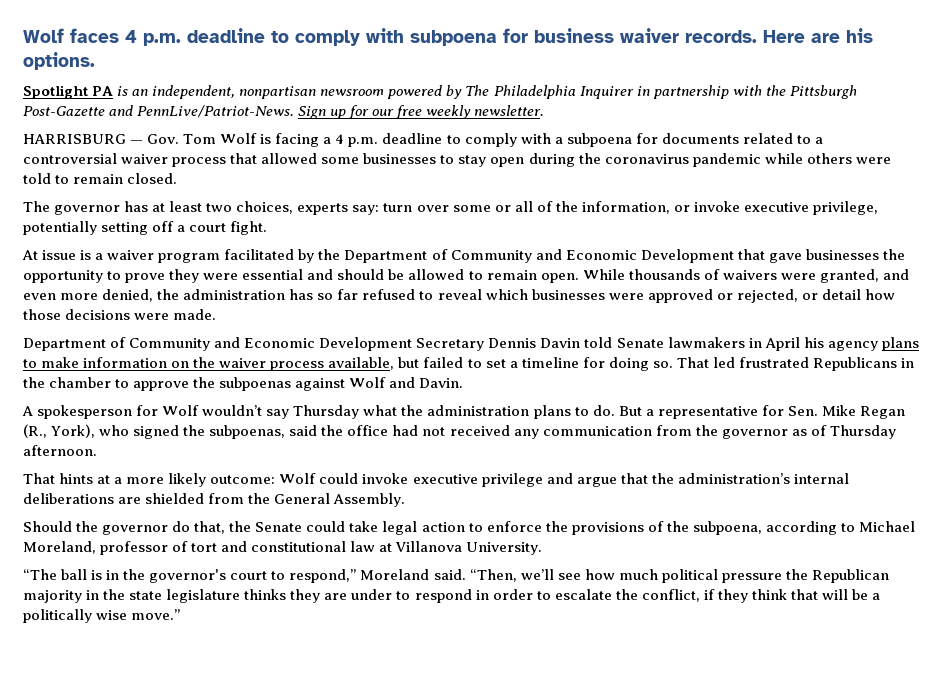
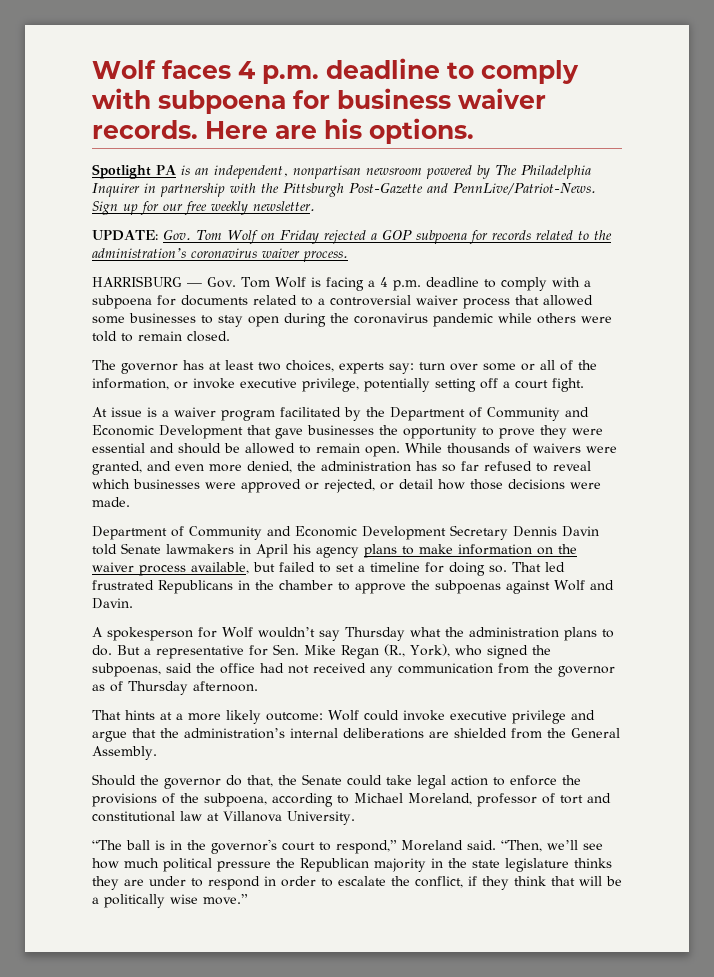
+ UPDATE: Gov. Tom Wolf on Friday rejected a GOP subpoena for records related to the administration’s coronavirus waiver process.

